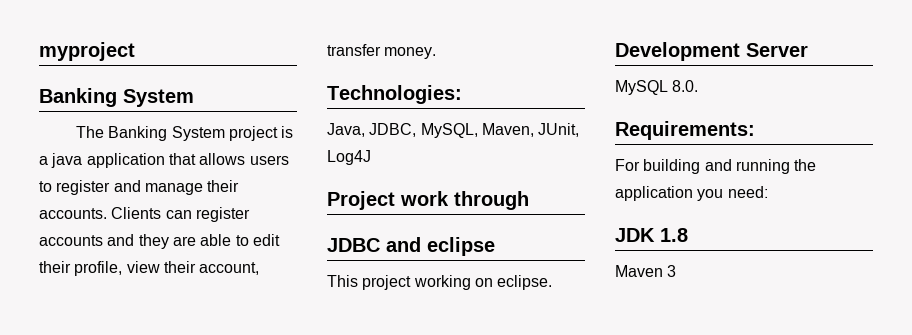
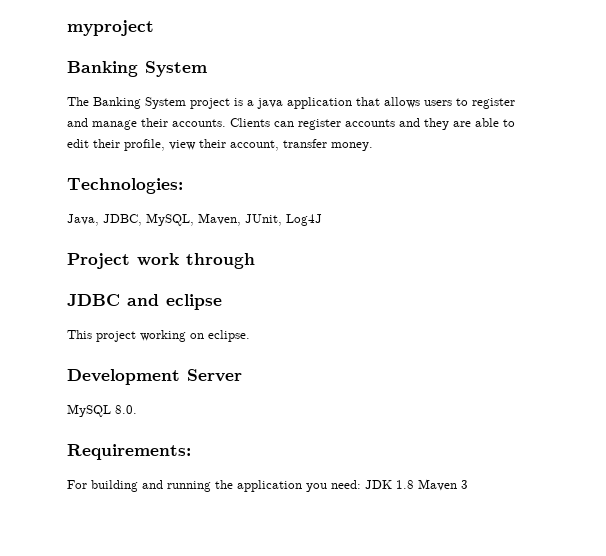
- For building and running the application you need:
- JDK 1.8
- Maven 3
+ For building and running the application you need: JDK 1.8 Maven 3

